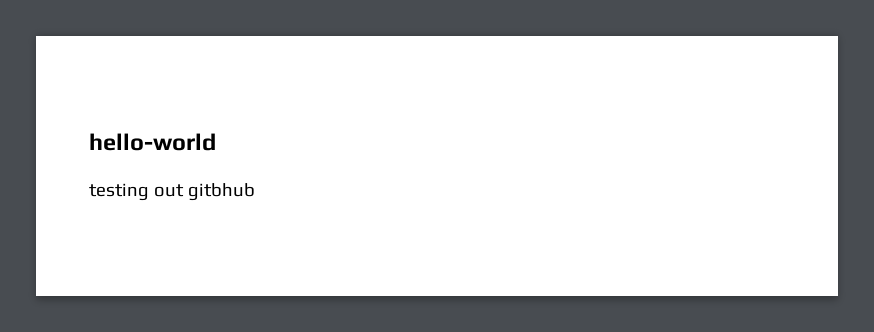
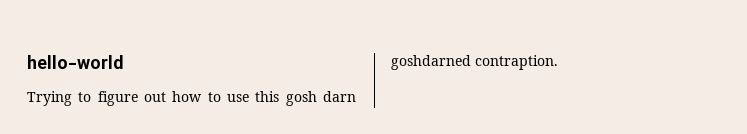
- testing out gitbhub
+ Trying to figure out how to use this gosh darn goshdarned contraption.

